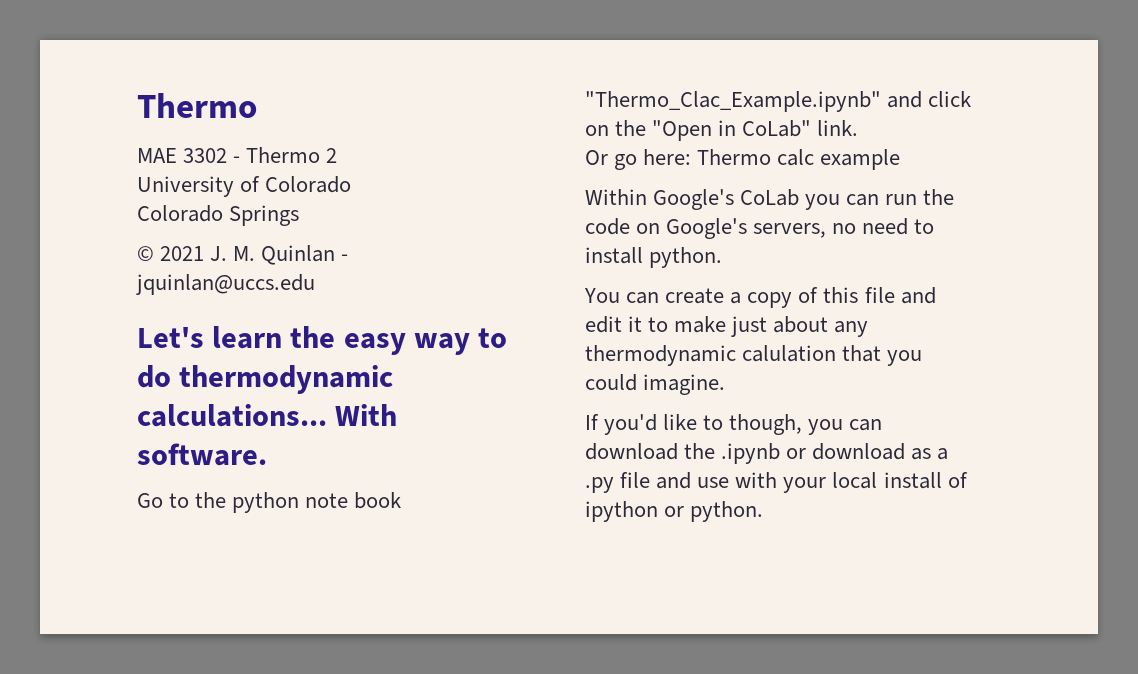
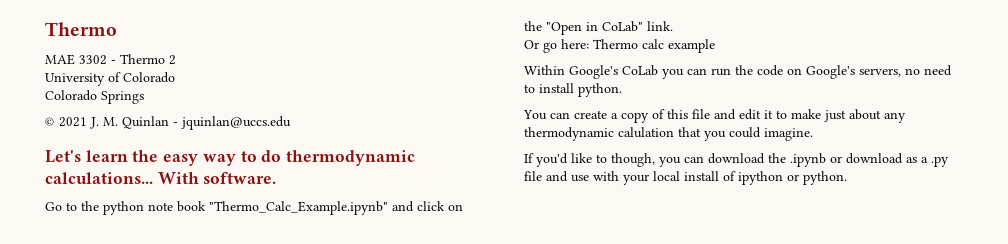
- Go to the python note book "Thermo_Clac_Example.ipynb" and click on the "Open in CoLab" link.
+ Go to the python note book "Thermo_Calc_Example.ipynb" and click on the "Open in CoLab" link.

